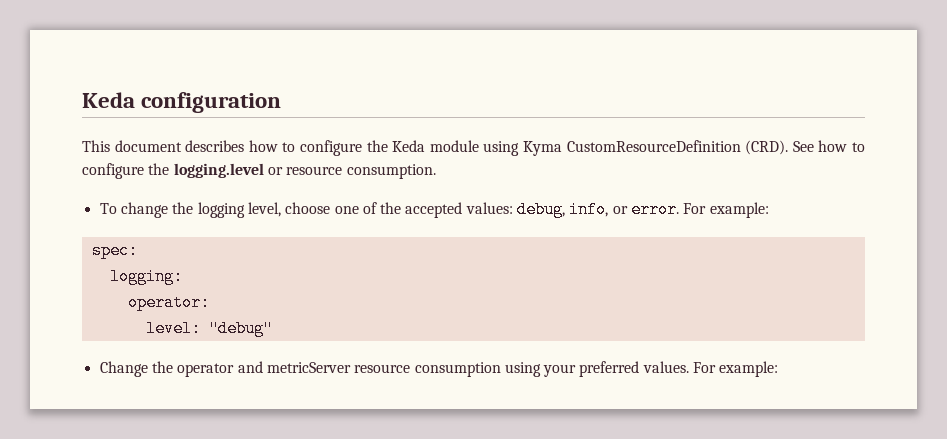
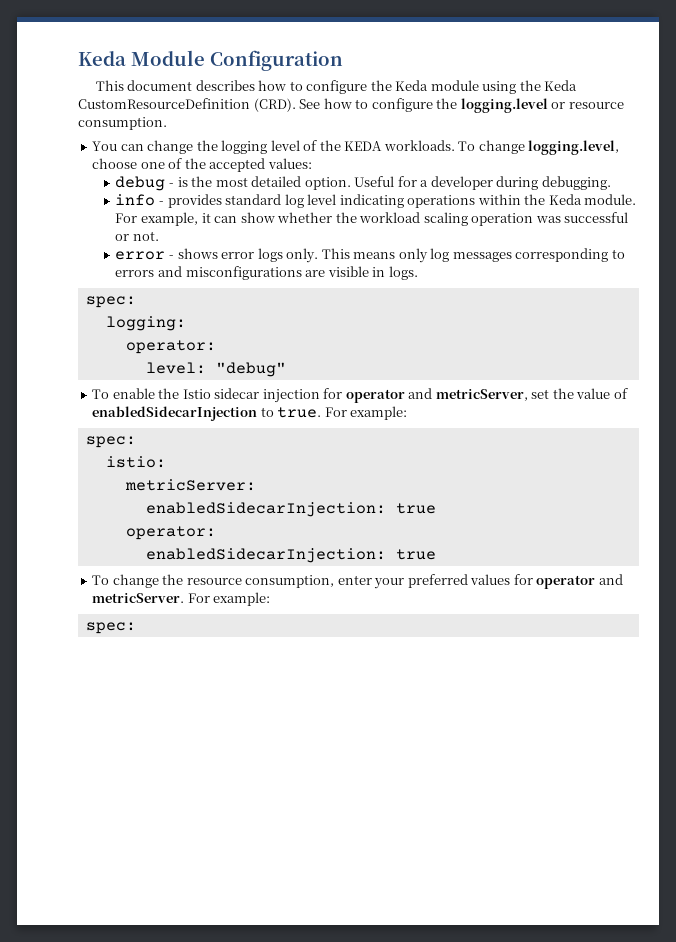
- Keda configuration
+ Keda Module Configuration
- This document describes how to configure the Keda module using Kyma CustomResourceDefinition (CRD).
+ This document describes how to configure the Keda module using the Keda CustomResourceDefinition (CRD).
- To change the logging level, choose one of the accepted values: debug, info, or error. For example:
+ You can change the logging level of the KEDA workloads. To change logging.level, choose one of the accepted values:
+ debug - is the most detailed option. Useful for a developer during debugging.
+ info - provides standard log level indicating operations within the Keda module. For example, it can show whether the workload scaling operation was successful or not.
+ error - shows error logs only. This means only log messages corresponding to errors and misconfigurations are visible in logs.
- Change the operator and metricServer resource consumption using your preferred values. For example:
+ To enable the Istio sidecar injection for operator and metricServer, set the value of enabledSidecarInjection to true. For example:
+ spec:
+ istio:
+ metricServer:
+ enabledSidecarInjection: true
+ operator:
+ enabledSidecarInjection: true
+ To change the resource consumption, enter your preferred values for operator and metricServer. For example:
+ spec:

